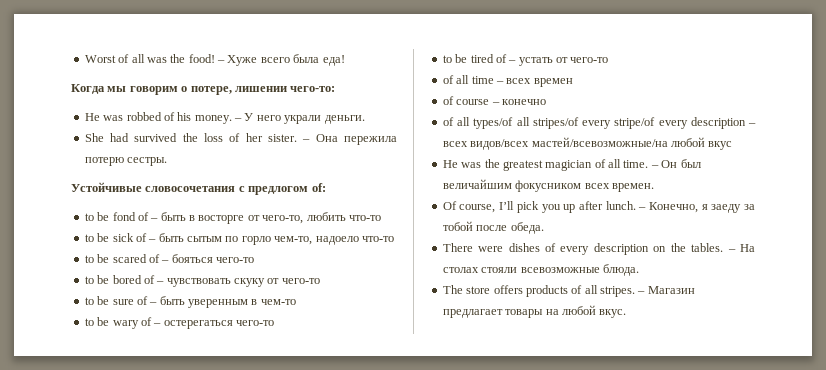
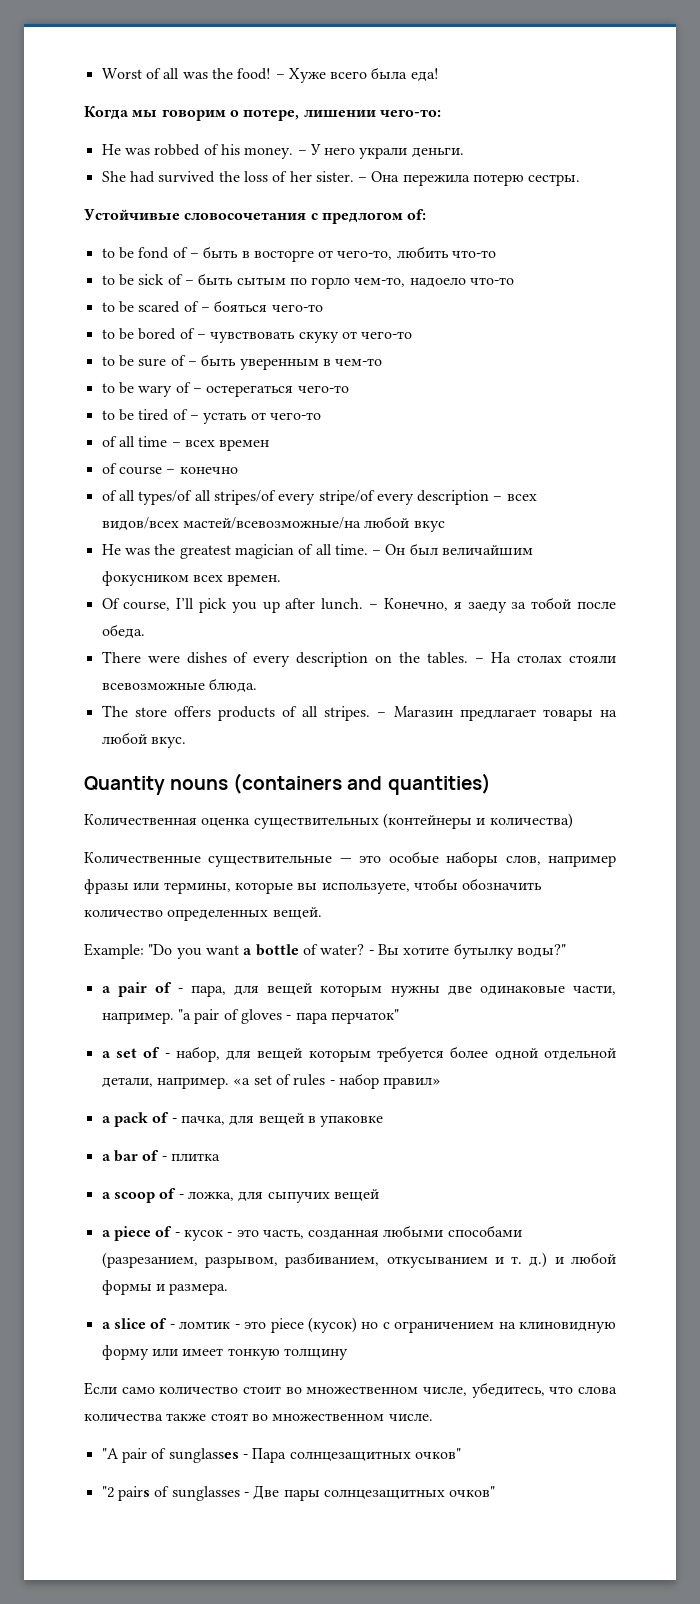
+ Quantity nouns (containers and quantities)
+ Количественная оценка существительных (контейнеры и количества)
+ Количественные существительные — это особые наборы слов, например фразы или термины, которые вы используете, чтобы обозначить количество определенных вещей.
+ Example: "Do you want a bottle of water? - Вы хотите бутылку воды?"
+ a pair of - пара, для вещей которым нужны две одинаковые части, например. "a pair of gloves - пара перчаток"
+ a set of - набор, для вещей которым требуется более одной отдельной детали, например. «a set of rules - набор правил»
+ a pack of - пачка, для вещей в упаковке
+ a bar of - плитка
+ a scoop of - ложка, для сыпучих вещей
+ a piece of - кусок - это часть, созданная любыми способами (разрезанием, разрывом, разбиванием, откусыванием и т. д.) и любой формы и размера.
+ a slice of - ломтик - это piece (кусок) но с ограничением на клиновидную форму или имеет тонкую толщину
+ Если само количество стоит во множественном числе, убедитесь, что слова количества также стоят во множественном числе.
+ "A pair of sunglasses - Пара солнцезащитных очков"
+ "2 pairs of sunglasses - Две пары солнцезащитных очков"

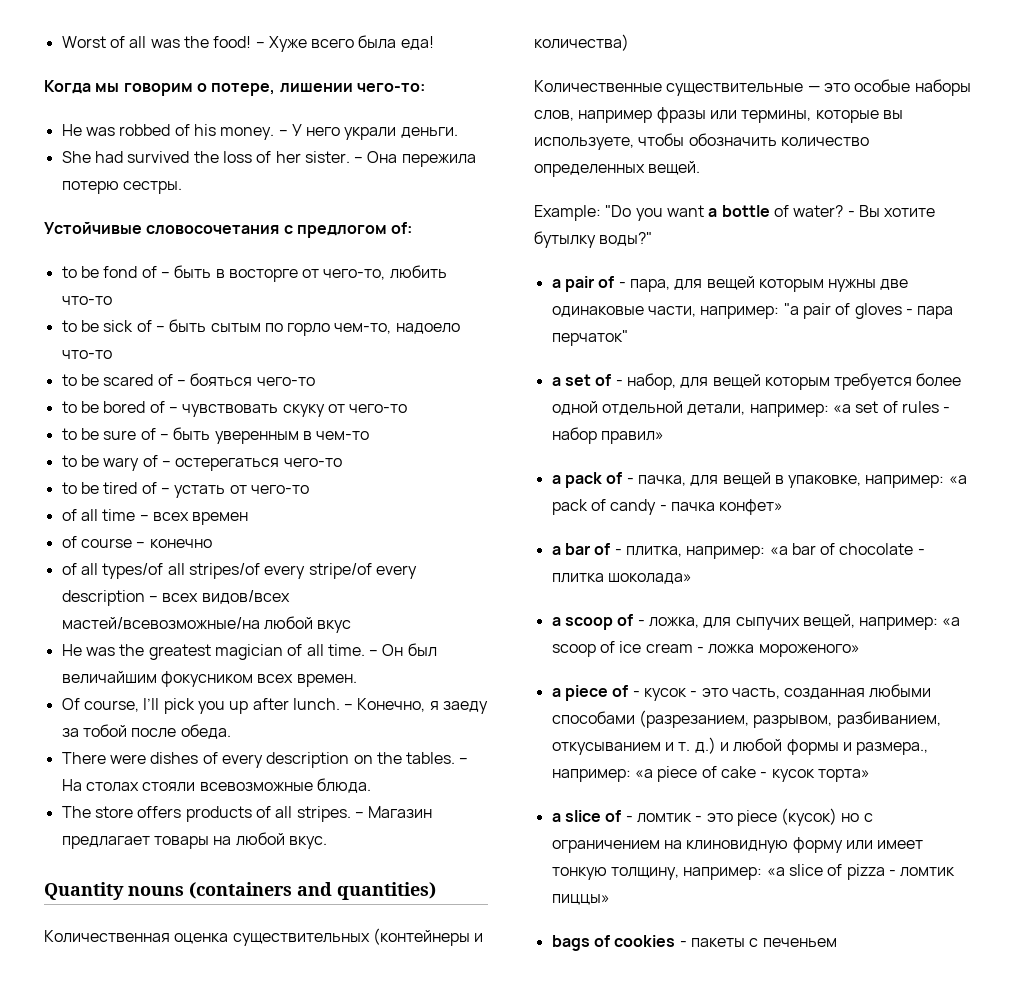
- a pair of - пара, для вещей которым нужны две одинаковые части, например. "a pair of gloves - пара перчаток"
+ a pair of - пара, для вещей которым нужны две одинаковые части, например: "a pair of gloves - пара перчаток"
- a set of - набор, для вещей которым требуется более одной отдельной детали, например. «a set of rules - набор правил»
+ a set of - набор, для вещей которым требуется более одной отдельной детали, например: «a set of rules - набор правил»
- a pack of - пачка, для вещей в упаковке
- a bar of - плитка
+ a pack of - пачка, для вещей в упаковке, например: «a pack of candy - пачка конфет»
+ a bar of - плитка, например: «a bar of chocolate - плитка шоколада»
- a scoop of - ложка, для сыпучих вещей
+ a scoop of - ложка, для сыпучих вещей, например: «a scoop of ice cream - ложка мороженого»
- a piece of - кусок - это часть, созданная любыми способами (разрезанием, разрывом, разбиванием, откусыванием и т. д.) и любой формы и размера.
+ a piece of - кусок - это часть, созданная любыми способами (разрезанием, разрывом, разбиванием, откусыванием и т. д.) и любой формы и размера., например: «a piece of cake - кусок торта»
- a slice of - ломтик - это piece (кусок) но с ограничением на клиновидную форму или имеет тонкую толщину
- Если само количество стоит во множественном числе, убедитесь, что слова количества также стоят во множественном числе.
- "A pair of sunglasses - Пара солнцезащитных очков"
- "2 pairs of sunglasses - Две пары солнцезащитных очков"
+ a slice of - ломтик - это piece (кусок) но с ограничением на клиновидную форму или имеет тонкую толщину, например: «a slice of pizza - ломтик пиццы»
+ bags of cookies - пакеты с печеньем

